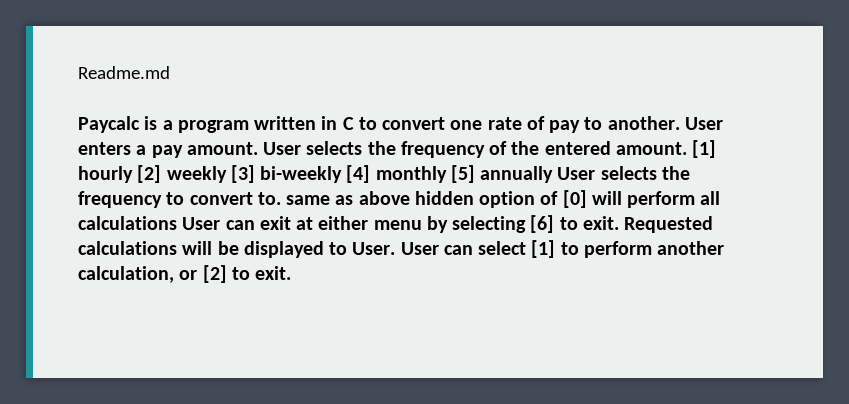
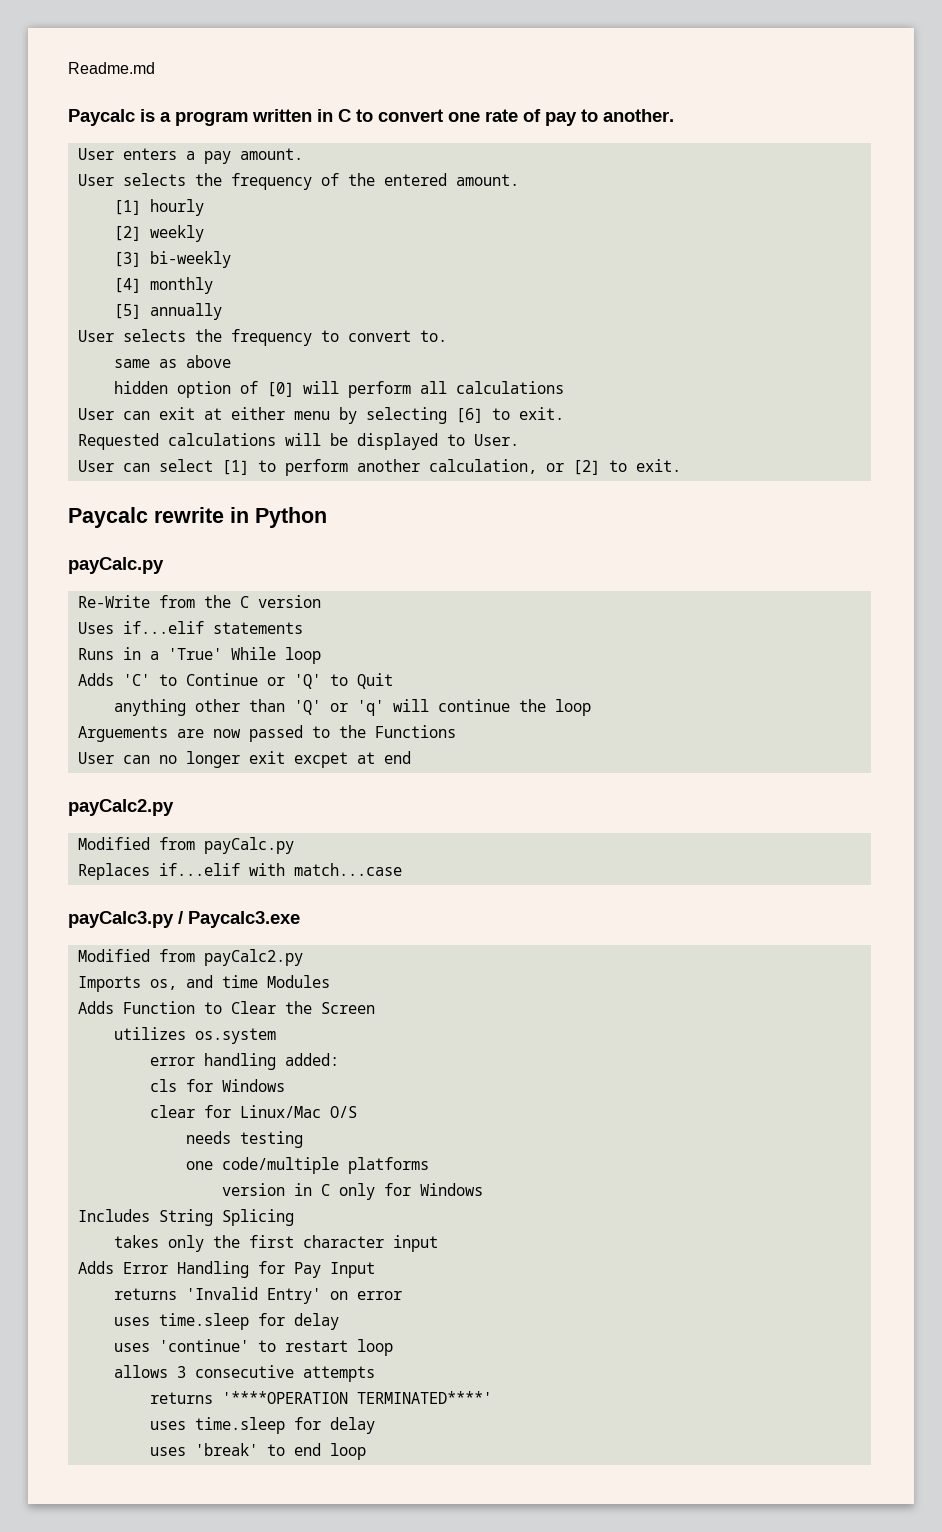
- Paycalc is a program written in C to convert one rate of pay to another. User enters a pay amount. User selects the frequency of the entered amount. [1] hourly [2] weekly [3] bi-weekly [4] monthly [5] annually User selects the frequency to convert to. same as above hidden option of [0] will perform all calculations User can exit at either menu by selecting [6] to exit. Requested calculations will be displayed to User. User can select [1] to perform another calculation, or [2] to exit.
+ Paycalc is a program written in C to convert one rate of pay to another.
+ User enters a pay amount.
+ User selects the frequency of the entered amount.
+ [1] hourly
+ [2] weekly
+ [3] bi-weekly
+ [4] monthly
+ [5] annually
+ User selects the frequency to convert to.
+ same as above
+ hidden option of [0] will perform all calculations
+ User can exit at either menu by selecting [6] to exit.
+ Requested calculations will be displayed to User.
+ User can select [1] to perform another calculation, or [2] to exit.
+ Paycalc rewrite in Python
+ payCalc.py
+ Re-Write from the C version
+ Uses if...elif statements
+ Runs in a 'True' While loop
+ Adds 'C' to Continue or 'Q' to Quit
+ anything other than 'Q' or 'q' will continue the loop
+ Arguements are now passed to the Functions
+ User can no longer exit excpet at end
+ payCalc2.py
+ Modified from payCalc.py
+ Replaces if...elif with match...case
+ payCalc3.py / Paycalc3.exe
+ Modified from payCalc2.py
+ Imports os, and time Modules
+ Adds Function to Clear the Screen
+ utilizes os.system
+ error handling added:
+ cls for Windows
+ clear for Linux/Mac O/S
+ needs testing
+ one code/multiple platforms
+ version in C only for Windows
+ Includes String Splicing
+ takes only the first character input
+ Adds Error Handling for Pay Input
+ returns 'Invalid Entry' on error
+ uses time.sleep for delay
+ uses 'continue' to restart loop
+ allows 3 consecutive attempts
+ returns '****OPERATION TERMINATED****'
+ uses time.sleep for delay
+ uses 'break' to end loop

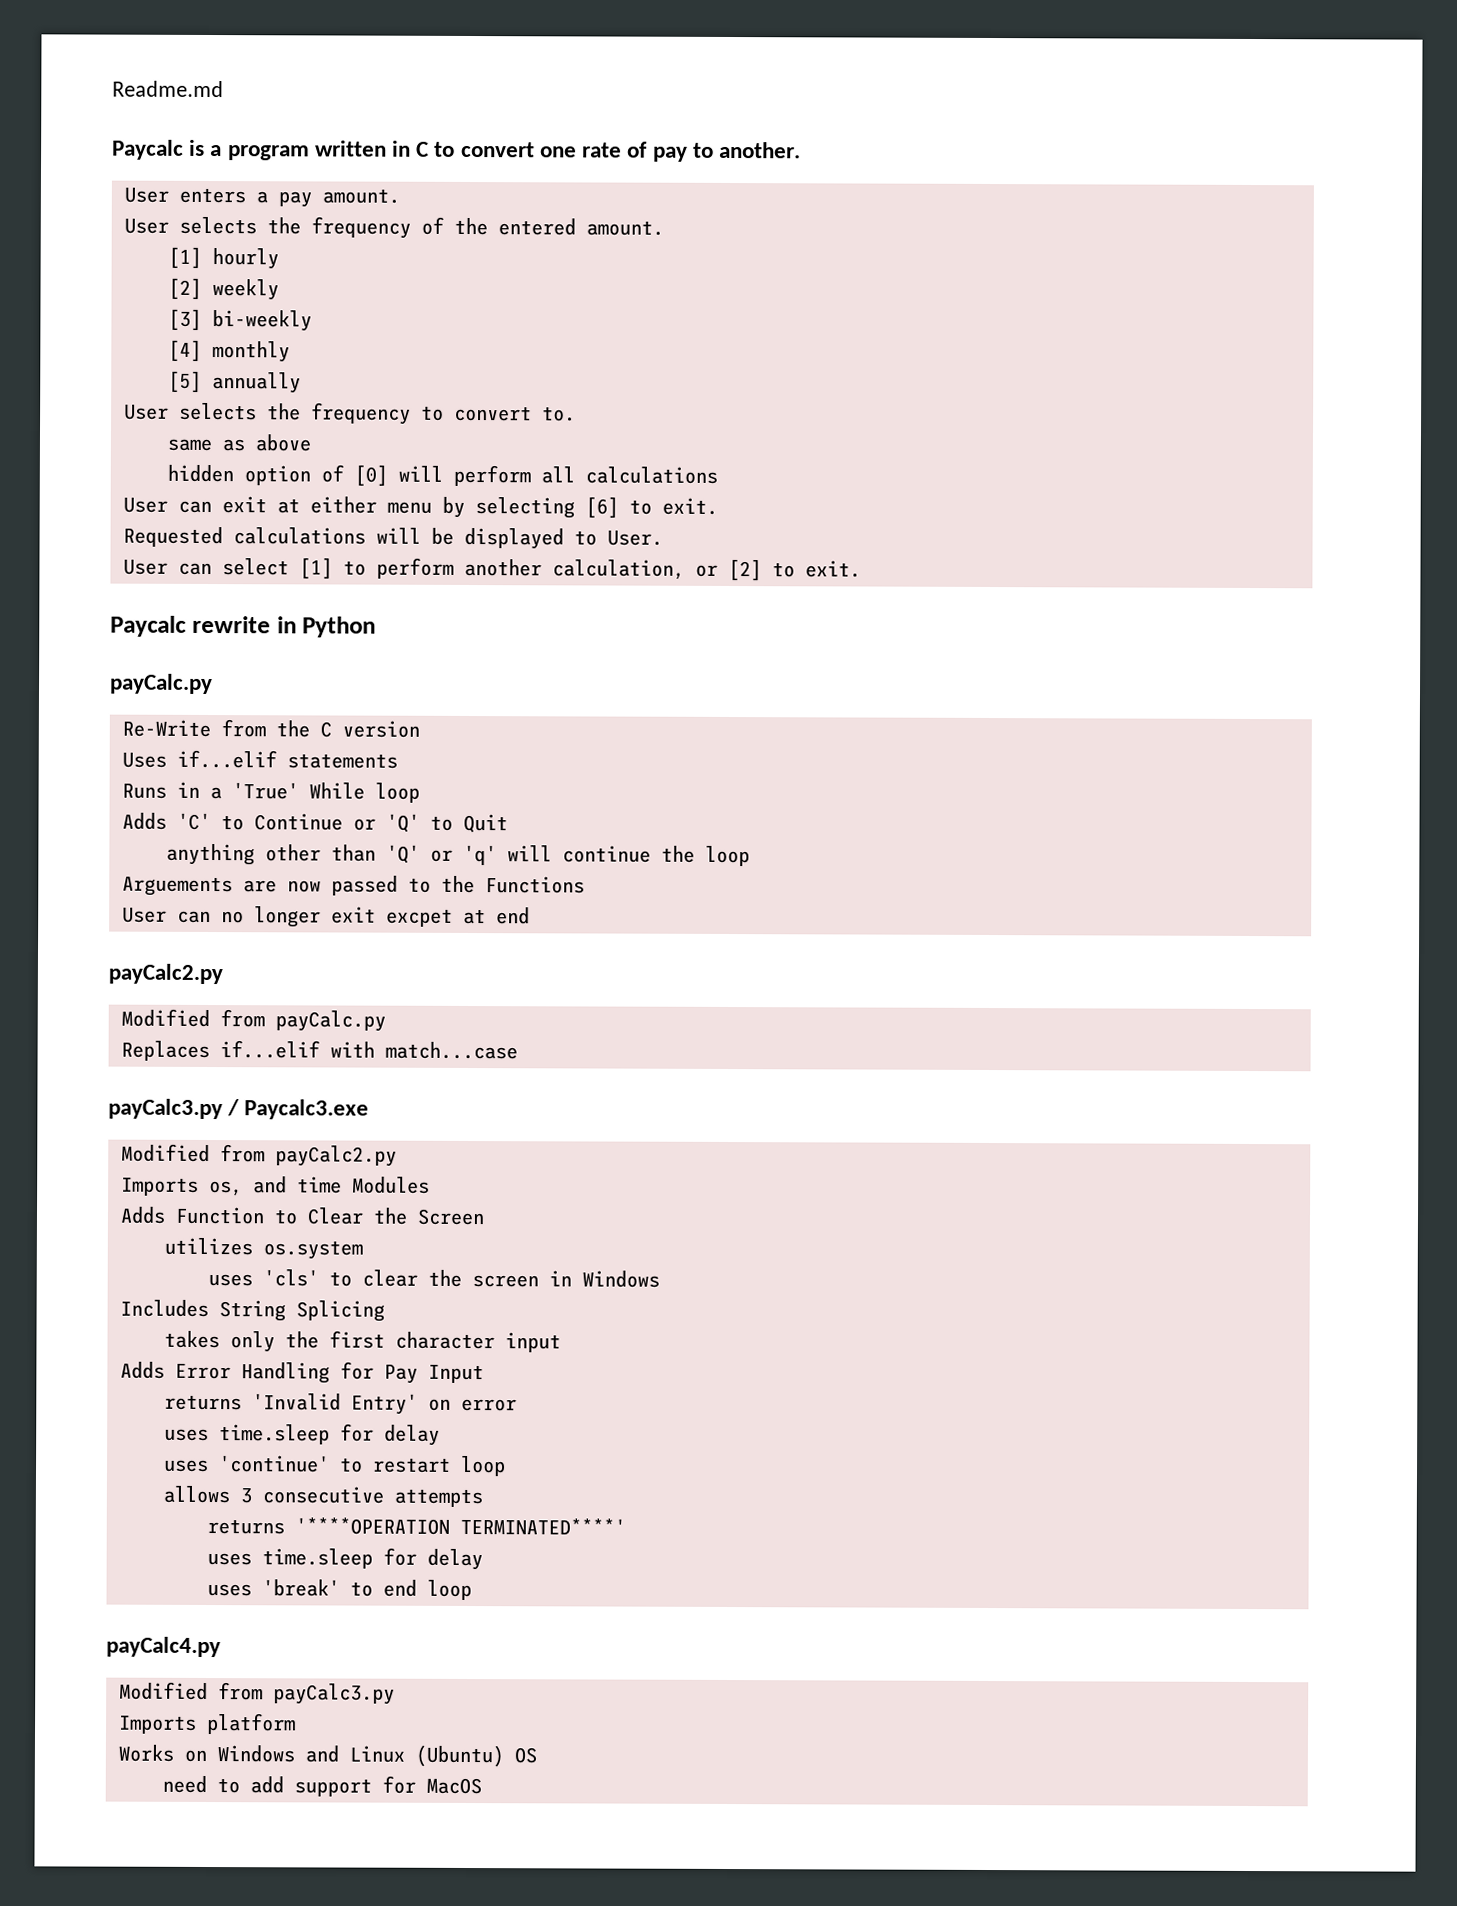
- error handling added:
- cls for Windows
- clear for Linux/Mac O/S
- needs testing
- one code/multiple platforms
- version in C only for Windows
+ uses 'cls' to clear the screen in Windows
+ payCalc4.py
+ Modified from payCalc3.py
+ Imports platform
+ Works on Windows and Linux (Ubuntu) OS
+ need to add support for MacOS

